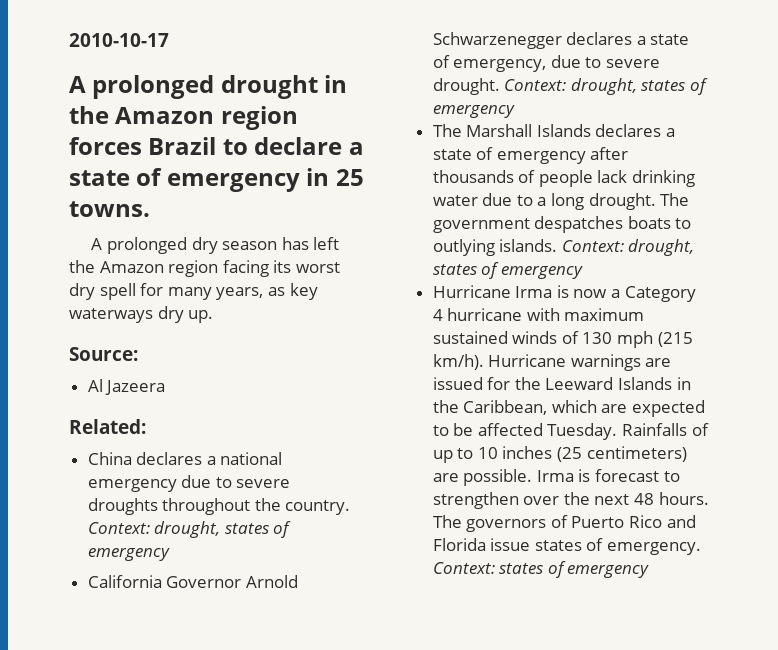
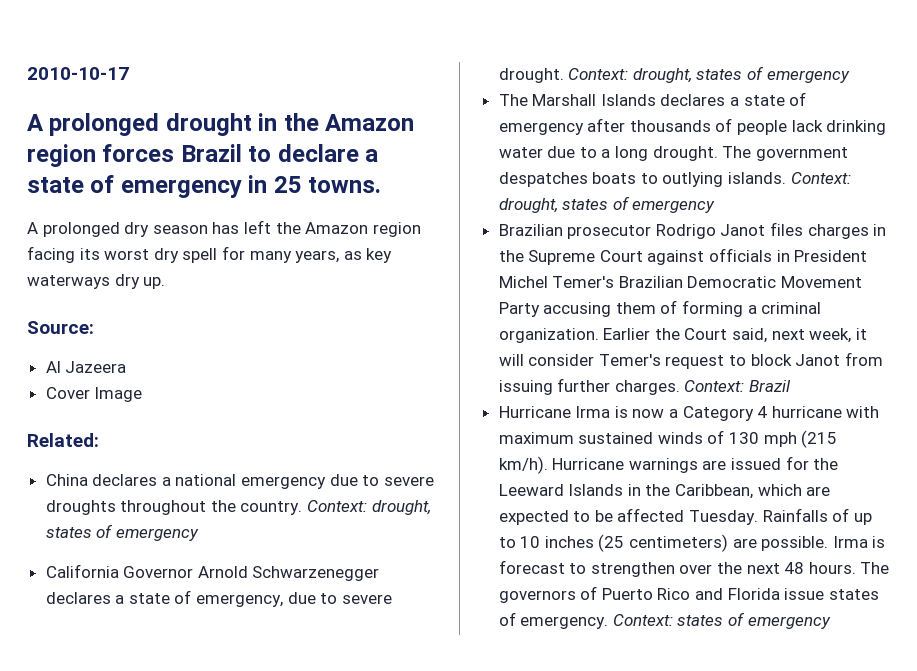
+ Cover Image
+ Brazilian prosecutor Rodrigo Janot files charges in the Supreme Court against officials in President Michel Temer's Brazilian Democratic Movement Party accusing them of forming a criminal organization. Earlier the Court said, next week, it will consider Temer's request to block Janot from issuing further charges. Context: Brazil

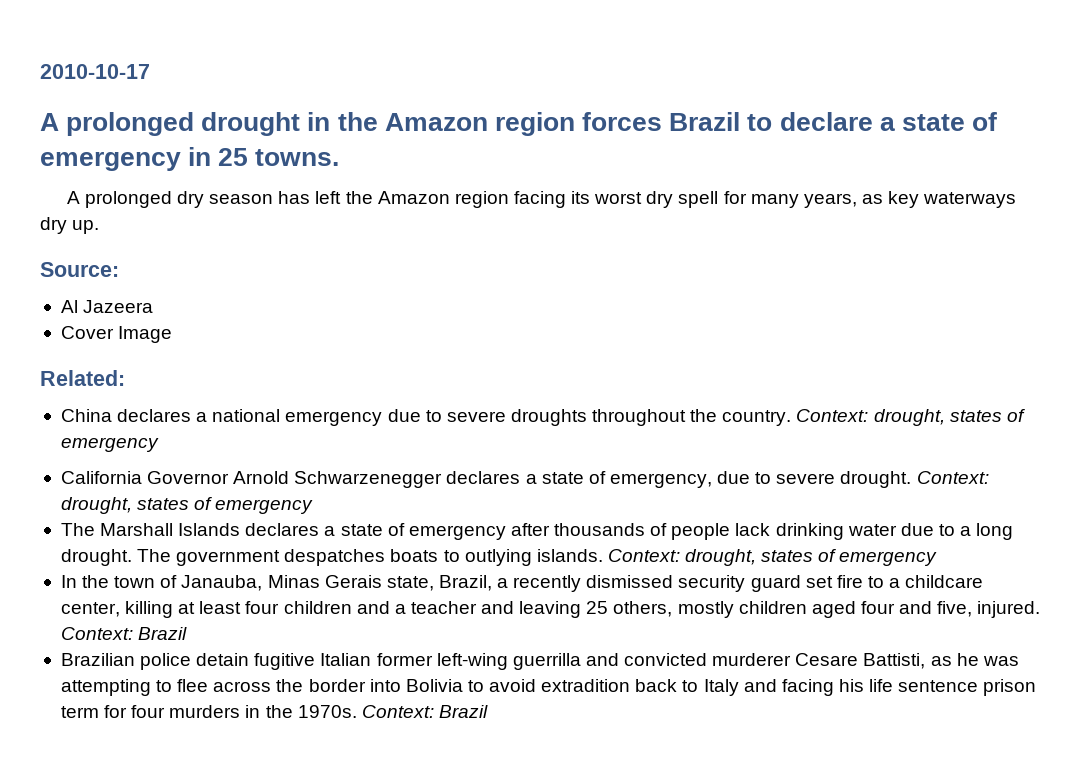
- Brazilian prosecutor Rodrigo Janot files charges in the Supreme Court against officials in President Michel Temer's Brazilian Democratic Movement Party accusing them of forming a criminal organization. Earlier the Court said, next week, it will consider Temer's request to block Janot from issuing further charges. Context: Brazil
- Hurricane Irma is now a Category 4 hurricane with maximum sustained winds of 130 mph (215 km/h). Hurricane warnings are issued for the Leeward Islands in the Caribbean, which are expected to be affected Tuesday. Rainfalls of up to 10 inches (25 centimeters) are possible. Irma is forecast to strengthen over the next 48 hours. The governors of Puerto Rico and Florida issue states of emergency. Context: states of emergency
+ In the town of Janauba, Minas Gerais state, Brazil, a recently dismissed security guard set fire to a childcare center, killing at least four children and a teacher and leaving 25 others, mostly children aged four and five, injured. Context: Brazil
+ Brazilian police detain fugitive Italian former left-wing guerrilla and convicted murderer Cesare Battisti, as he was attempting to flee across the border into Bolivia to avoid extradition back to Italy and facing his life sentence prison term for four murders in the 1970s. Context: Brazil

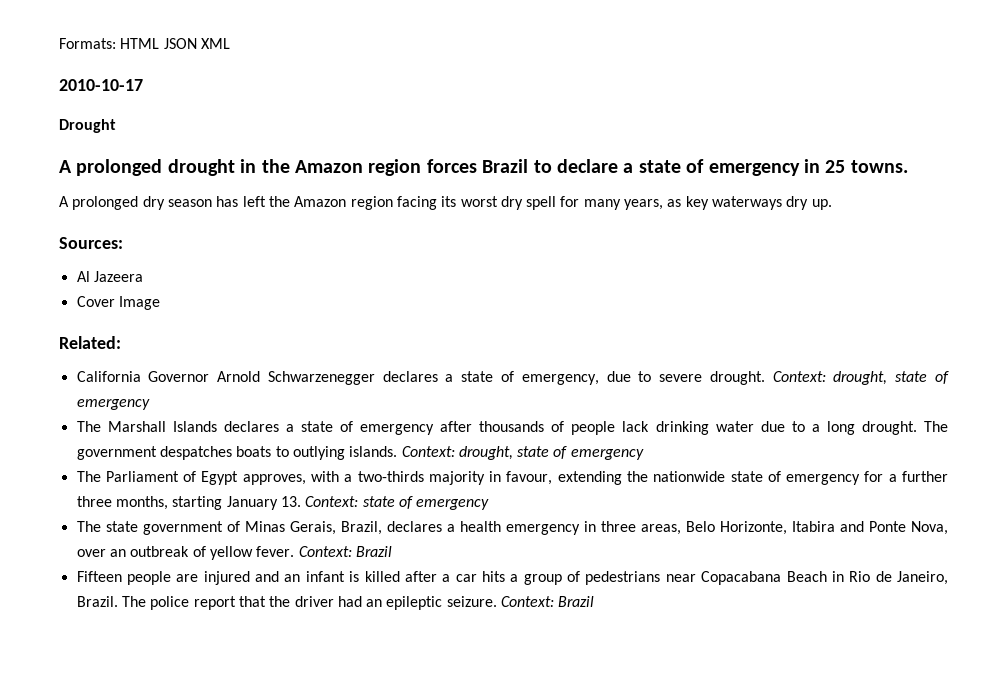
+ Formats: HTML JSON XML
+ Drought
- Source:
+ Sources:
- China declares a national emergency due to severe droughts throughout the country. Context: drought, states of emergency
- California Governor Arnold Schwarzenegger declares a state of emergency, due to severe drought. Context: drought, states of emergency
+ California Governor Arnold Schwarzenegger declares a state of emergency, due to severe drought. Context: drought, state of emergency
- The government despatches boats to outlying islands. Context: drought, states of emergency
- In the town of Janauba, Minas Gerais state, Brazil, a recently dismissed security guard set fire to a childcare center, killing at least four children and a teacher and leaving 25 others, mostly children aged four and five, injured. Context: Brazil
- Brazilian police detain fugitive Italian former left-wing guerrilla and convicted murderer Cesare Battisti, as he was attempting to flee across the border into Bolivia to avoid extradition back to Italy and facing his life sentence prison term for four murders in the 1970s.
+ The government despatches boats to outlying islands. Context: drought, state of emergency
+ The Parliament of Egypt approves, with a two-thirds majority in favour, extending the nationwide state of emergency for a further three months, starting January 13. Context: state of emergency
+ The state government of Minas Gerais, Brazil, declares a health emergency in three areas, Belo Horizonte, Itabira and Ponte Nova, over an outbreak of yellow fever. Context: Brazil
+ Fifteen people are injured and an infant is killed after a car hits a group of pedestrians near Copacabana Beach in Rio de Janeiro, Brazil. The police report that the driver had an epileptic seizure.

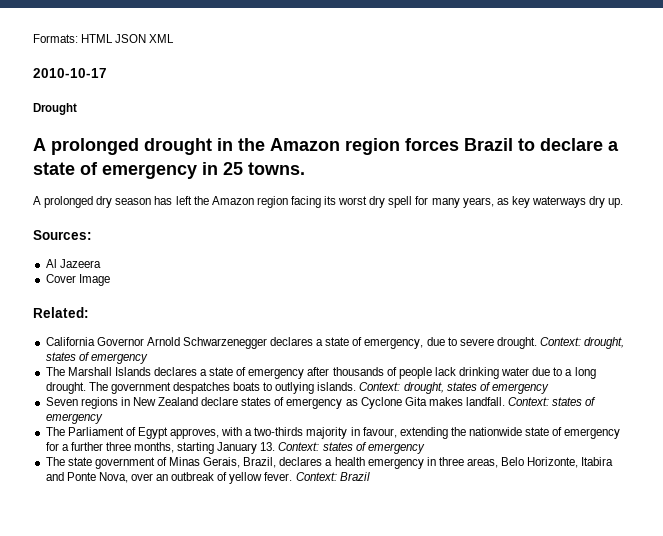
- California Governor Arnold Schwarzenegger declares a state of emergency, due to severe drought. Context: drought, state of emergency
+ California Governor Arnold Schwarzenegger declares a state of emergency, due to severe drought. Context: drought, states of emergency
- The government despatches boats to outlying islands. Context: drought, state of emergency
+ The government despatches boats to outlying islands. Context: drought, states of emergency
+ Seven regions in New Zealand declare states of emergency as Cyclone Gita makes landfall. Context: states of emergency
- The Parliament of Egypt approves, with a two-thirds majority in favour, extending the nationwide state of emergency for a further three months, starting January 13. Context: state of emergency
+ The Parliament of Egypt approves, with a two-thirds majority in favour, extending the nationwide state of emergency for a further three months, starting January 13. Context: states of emergency
- Fifteen people are injured and an infant is killed after a car hits a group of pedestrians near Copacabana Beach in Rio de Janeiro, Brazil. The police report that the driver had an epileptic seizure. Context: Brazil

